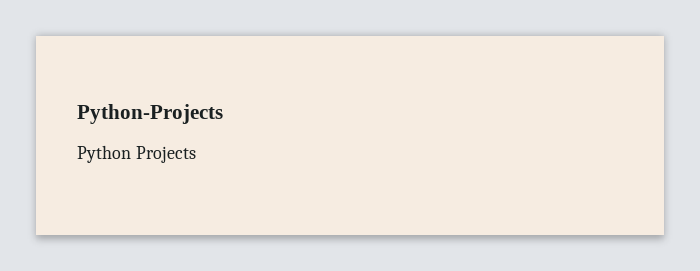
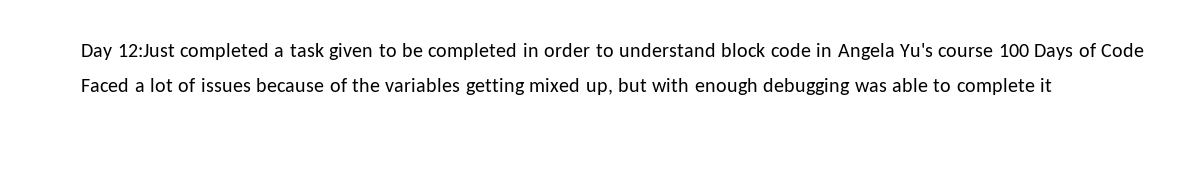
- Python-Projects
- Python Projects
+ Day 12:Just completed a task given to be completed in order to understand block code in Angela Yu's course 100 Days of Code
+ Faced a lot of issues because of the variables getting mixed up, but with enough debugging was able to complete it

